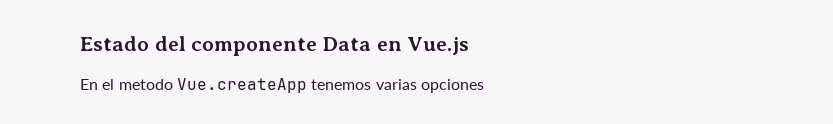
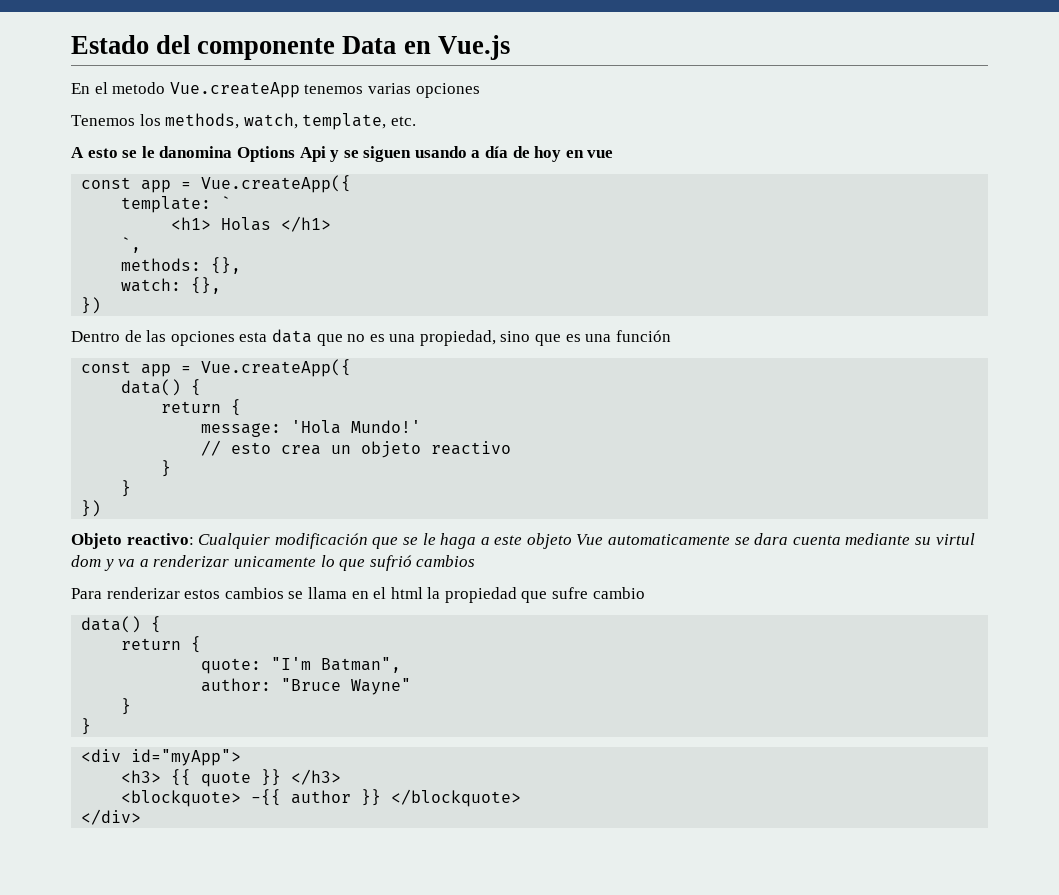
+ Tenemos los methods, watch, template, etc.
+ A esto se le danomina Options Api y se siguen usando a día de hoy en vue
+ const app = Vue.createApp({
+ template: `
+ <h1> Holas </h1>
+ `,
+ methods: {},
+ watch: {},
+ })
+ Dentro de las opciones esta data que no es una propiedad, sino que es una función
+ const app = Vue.createApp({
+ data() {
+ return {
+ message: 'Hola Mundo!'
+ // esto crea un objeto reactivo
+ }
+ }
+ })
+ Objeto reactivo: Cualquier modificación que se le haga a este objeto Vue automaticamente se dara cuenta mediante su virtul dom y va a renderizar unicamente lo que sufrió cambios
+ Para renderizar estos cambios se llama en el html la propiedad que sufre cambio
+ data() {
+ return {
+ quote: "I'm Batman",
+ author: "Bruce Wayne"
+ }
+ }
+ <div id="myApp">
+ <h3> {{ quote }} </h3>
+ <blockquote> -{{ author }} </blockquote>
+ </div>

